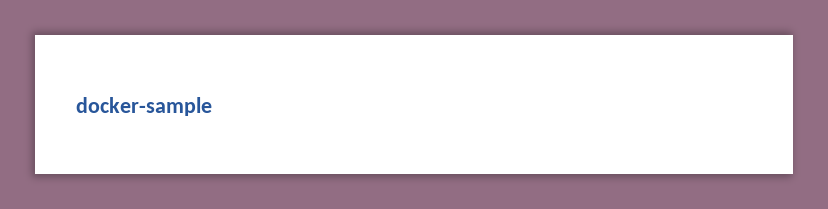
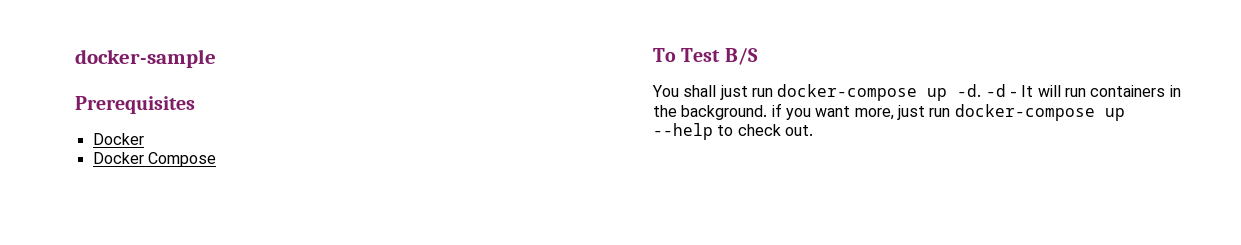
+ Prerequisites
+ Docker
+ Docker Compose
+ To Test B/S
+ You shall just run docker-compose up -d. -d - It will run containers in the background. if you want more, just run docker-compose up --help to check out.

